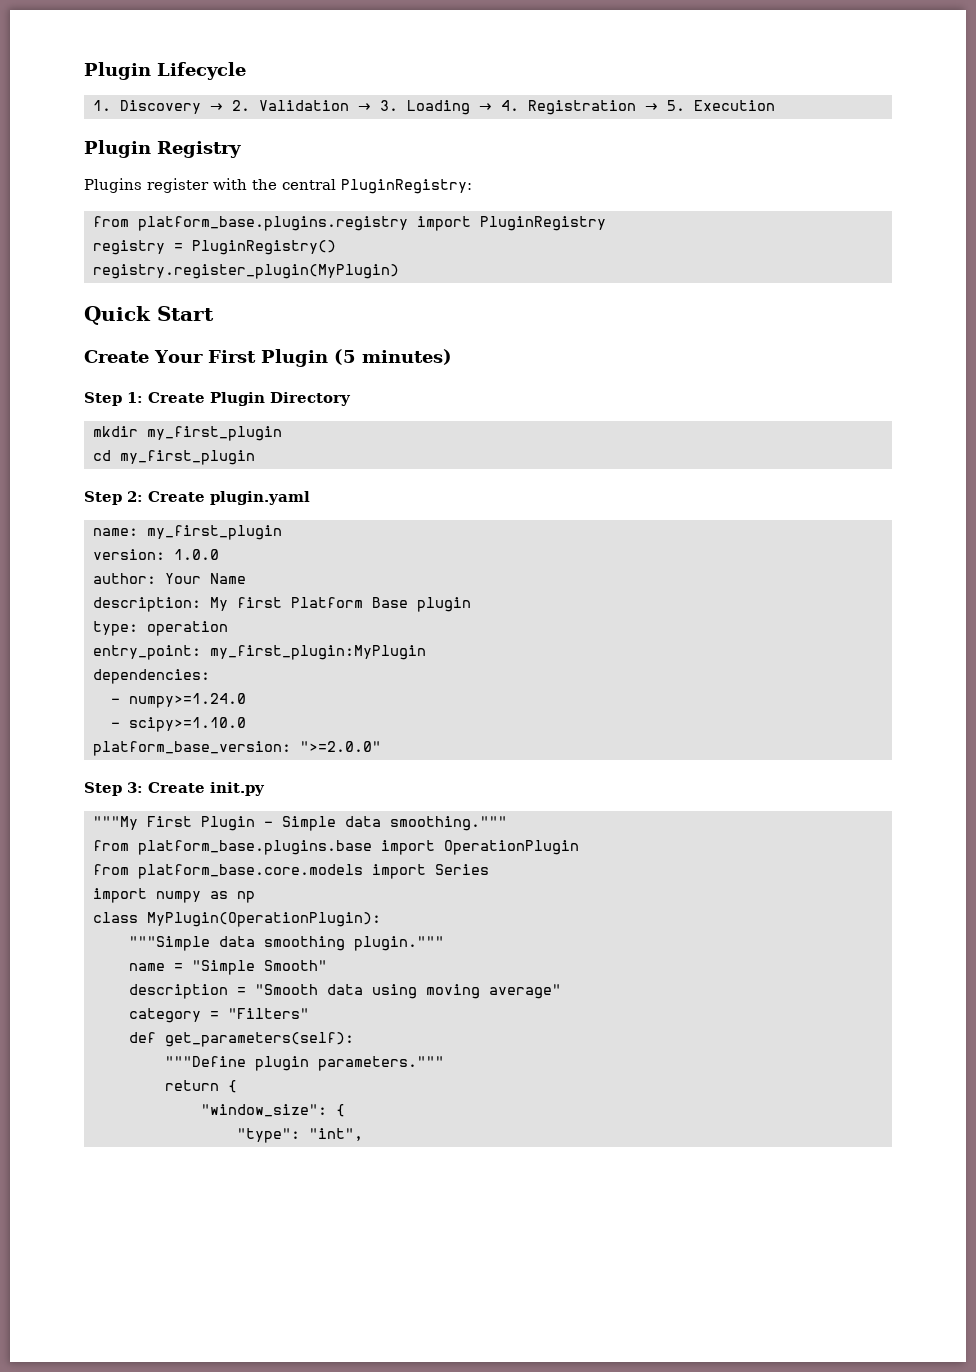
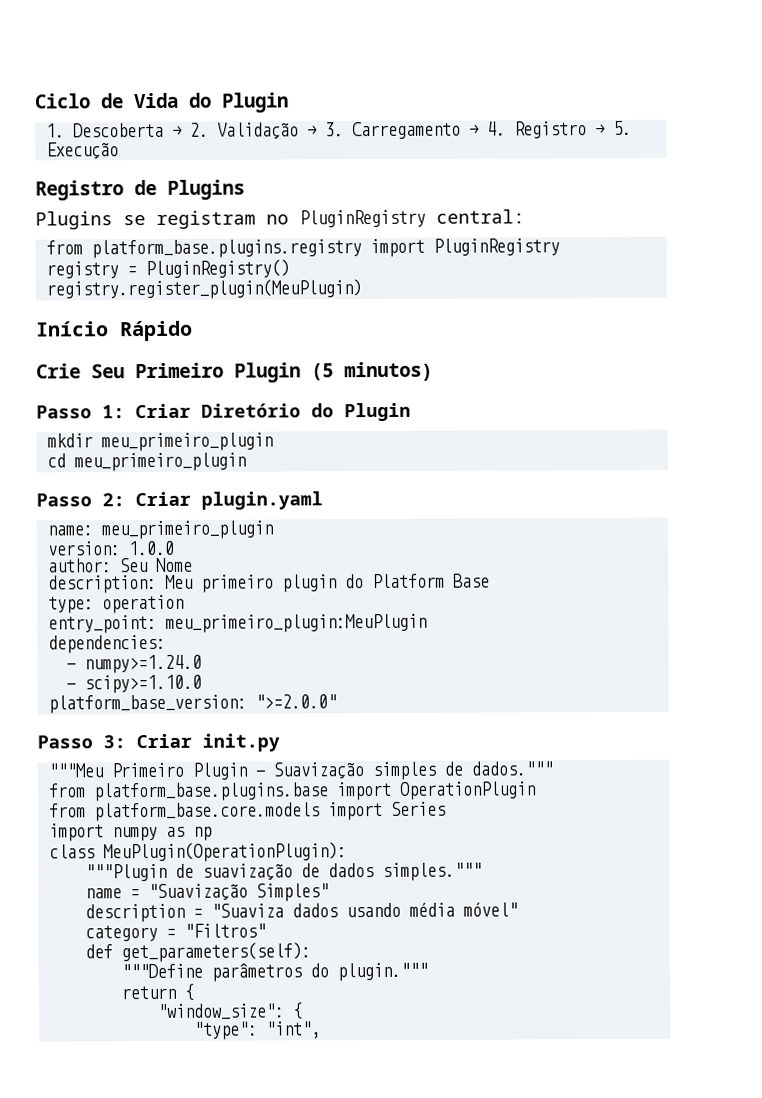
- Plugin Lifecycle
+ Ciclo de Vida do Plugin
- 1. Discovery → 2. Validation → 3. Loading → 4. Registration → 5. Execution
- Plugin Registry
- Plugins register with the central PluginRegistry:
+ 1. Descoberta → 2. Validação → 3. Carregamento → 4. Registro → 5. Execução
+ Registro de Plugins
+ Plugins se registram no PluginRegistry central:
- registry.register_plugin(MyPlugin)
- Quick Start
- Create Your First Plugin (5 minutes)
- Step 1: Create Plugin Directory
+ registry.register_plugin(MeuPlugin)
+ Início Rápido
+ Crie Seu Primeiro Plugin (5 minutos)
+ Passo 1: Criar Diretório do Plugin
- mkdir my_first_plugin
+ mkdir meu_primeiro_plugin
- cd my_first_plugin
- Step 2: Create plugin.yaml
+ cd meu_primeiro_plugin
+ Passo 2: Criar plugin.yaml
- name: my_first_plugin
+ name: meu_primeiro_plugin
- author: Your Name
+ author: Seu Nome
- description: My first Platform Base plugin
+ description: Meu primeiro plugin do Platform Base
- entry_point: my_first_plugin:MyPlugin
+ entry_point: meu_primeiro_plugin:MeuPlugin
- Step 3: Create init.py
- """My First Plugin - Simple data smoothing."""
+ Passo 3: Criar init.py
+ """Meu Primeiro Plugin - Suavização simples de dados."""
- class MyPlugin(OperationPlugin):
- """Simple data smoothing plugin."""
+ class MeuPlugin(OperationPlugin):
+ """Plugin de suavização de dados simples."""
- name = "Simple Smooth"
+ name = "Suavização Simples"
- description = "Smooth data using moving average"
+ description = "Suaviza dados usando média móvel"
- category = "Filters"
+ category = "Filtros"
- """Define plugin parameters."""
+ """Define parâmetros do plugin."""

